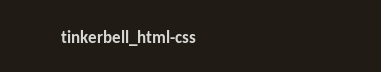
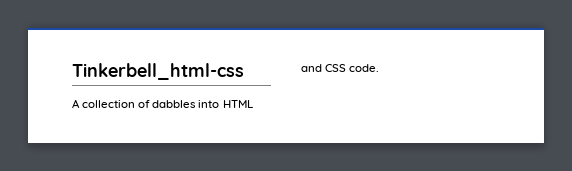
- tinkerbell_html-css
+ Tinkerbell_html-css
+ A collection of dabbles into HTML and CSS code.

